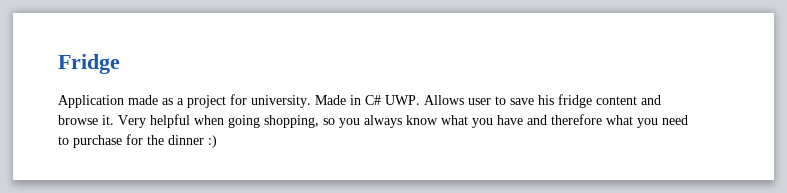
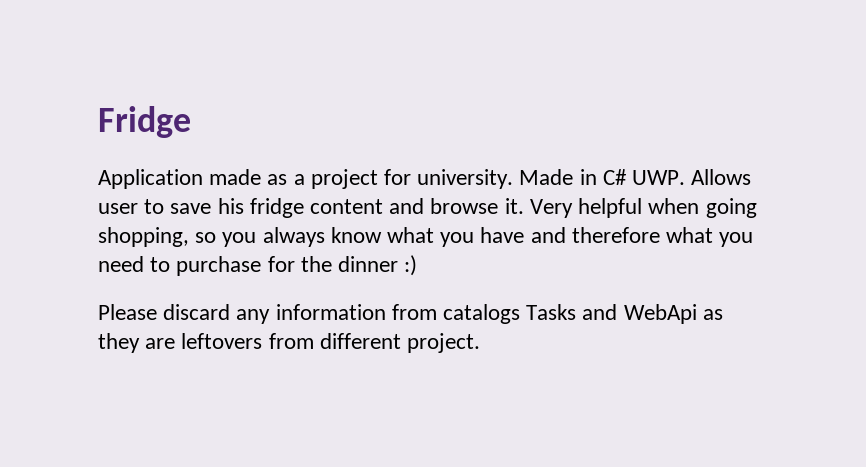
+ Please discard any information from catalogs Tasks and WebApi as they are leftovers from different project.

